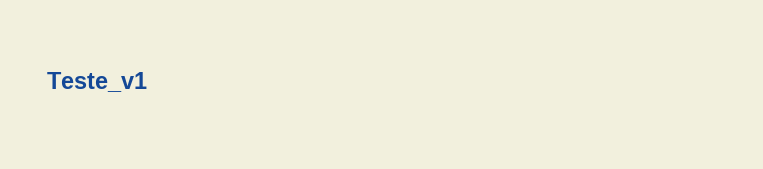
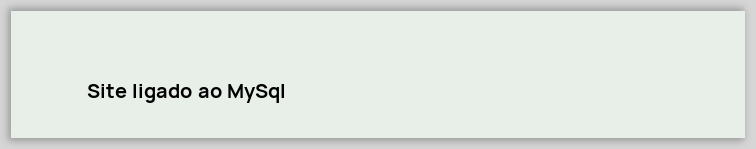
- Teste_v1
+ Site ligado ao MySql

